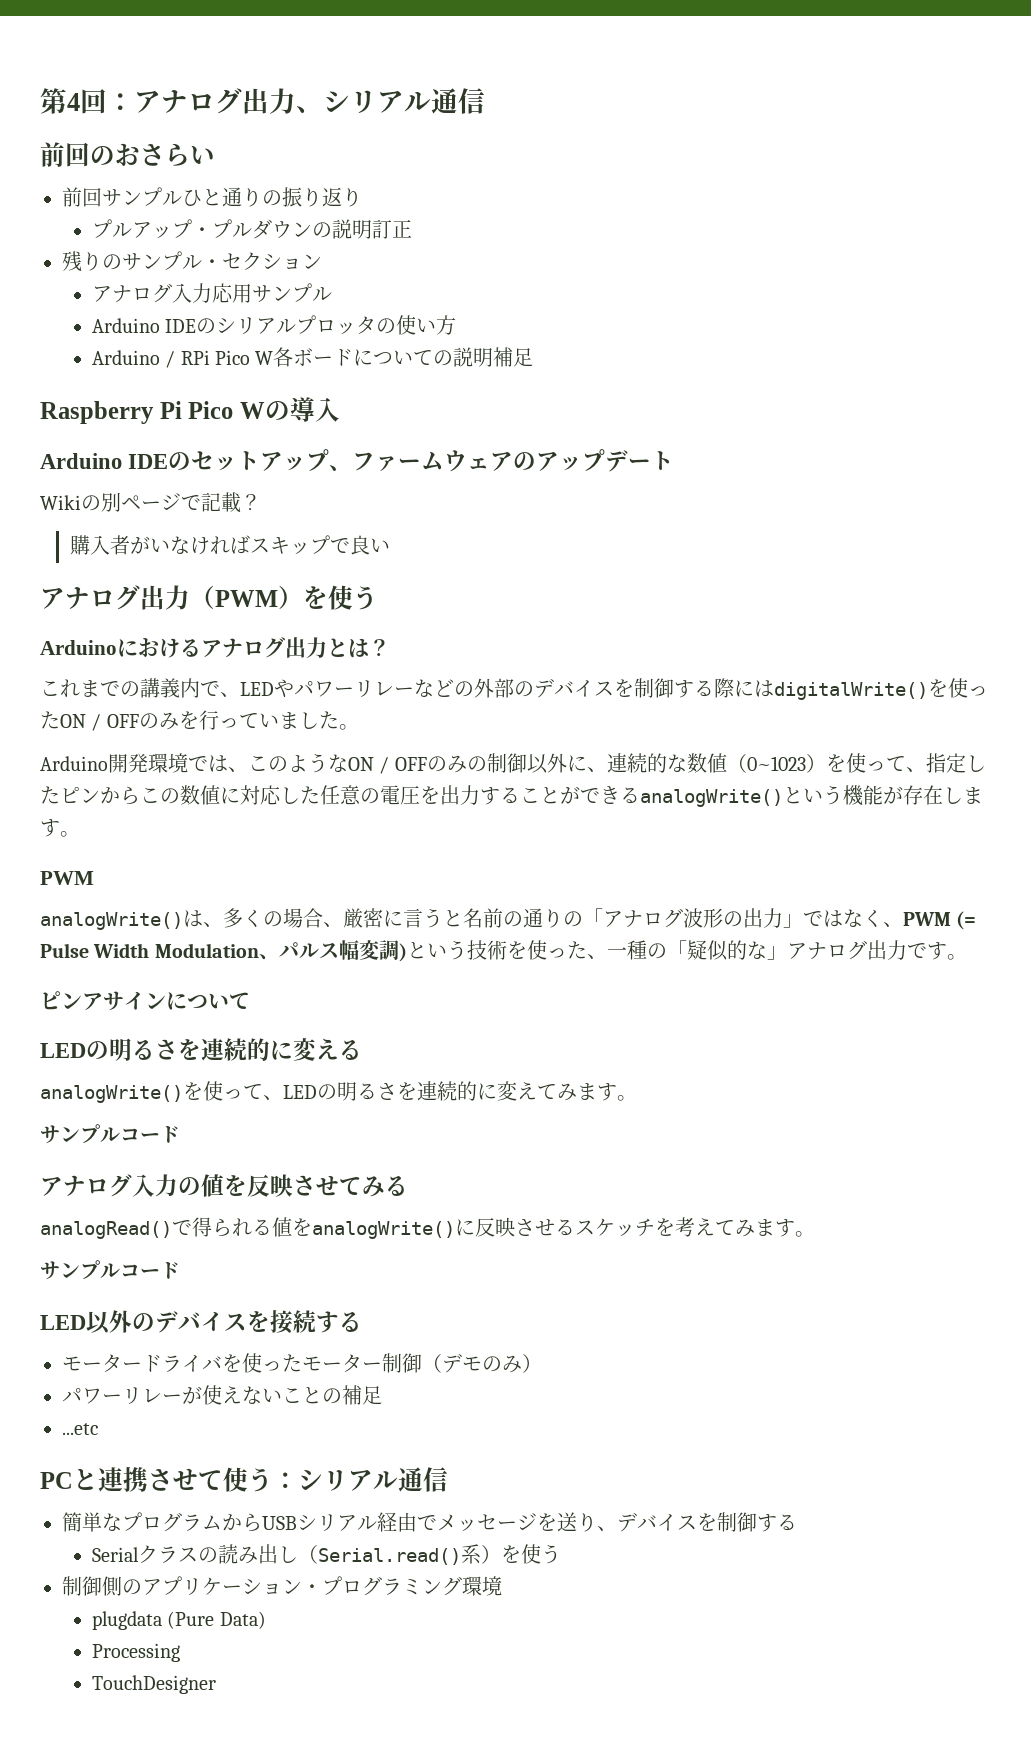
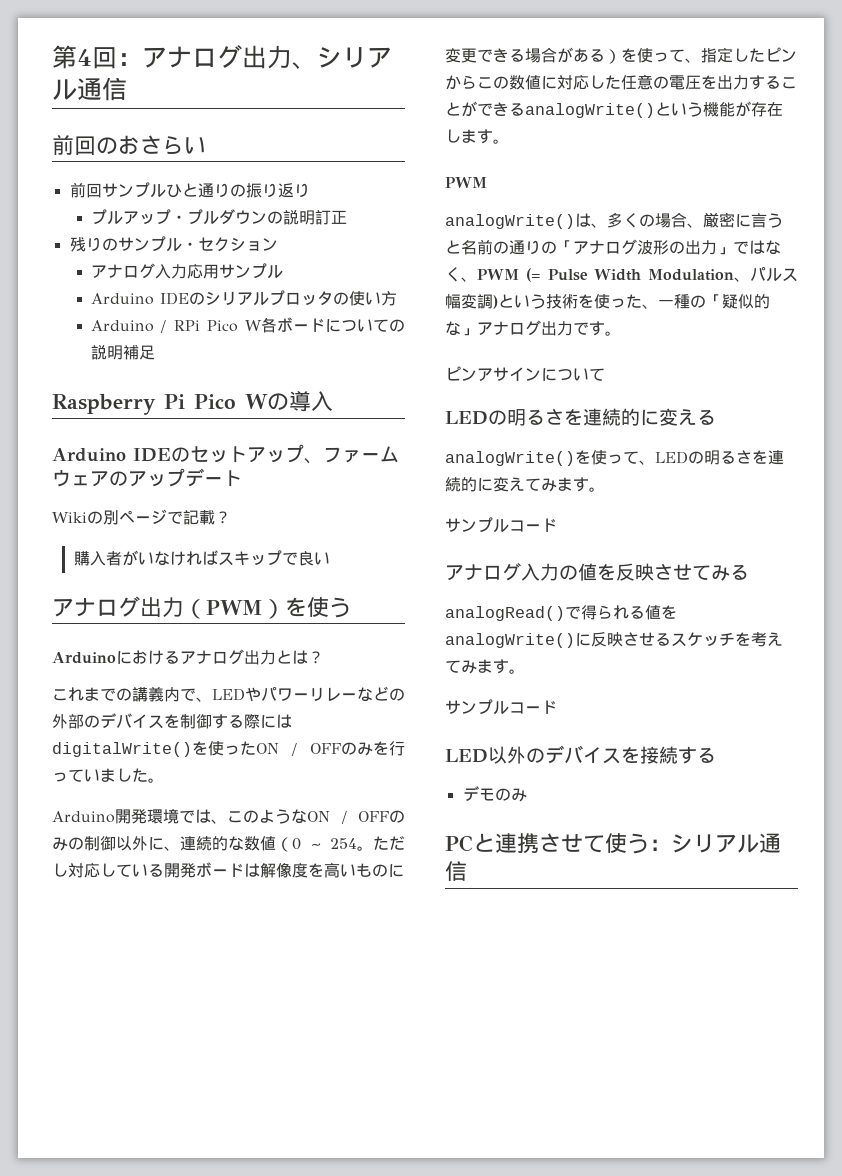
- Arduino開発環境では、このようなON / OFFのみの制御以外に、連続的な数値（0~1023）を使って、指定したピンからこの数値に対応した任意の電圧を出力することができるanalogWrite()という機能が存在します。
+ Arduino開発環境では、このようなON / OFFのみの制御以外に、連続的な数値（0 ~ 254。ただし対応している開発ボードは解像度を高いものに変更できる場合がある）を使って、指定したピンからこの数値に対応した任意の電圧を出力することができるanalogWrite()という機能が存在します。
- モータードライバを使ったモーター制御（デモのみ）
- パワーリレーが使えないことの補足
- ...etc
+ デモのみ
- 簡単なプログラムからUSBシリアル経由でメッセージを送り、デバイスを制御する
- Serialクラスの読み出し（Serial.read()系）を使う
- 制御側のアプリケーション・プログラミング環境
- plugdata (Pure Data)
- Processing
- TouchDesigner

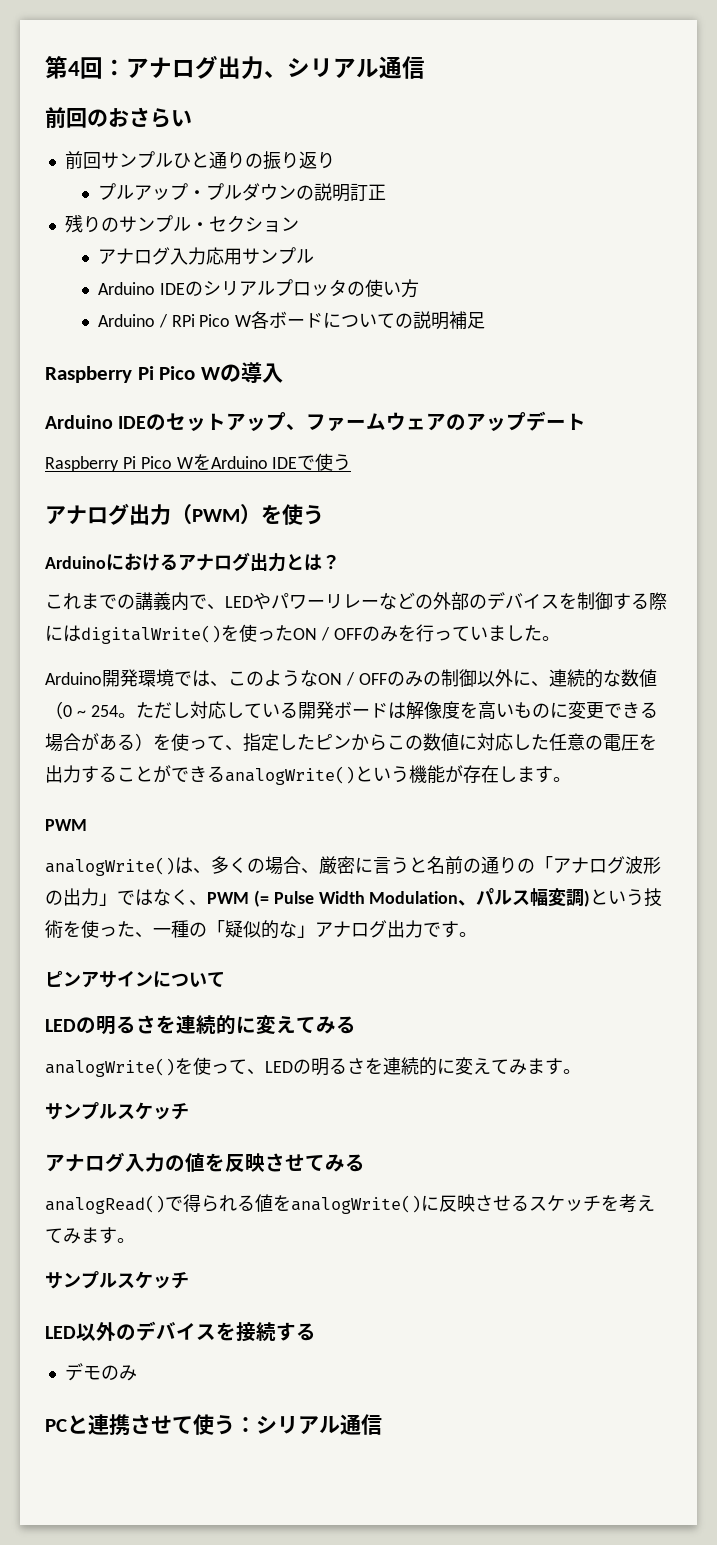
- Wikiの別ページで記載？
- 購入者がいなければスキップで良い
+ Raspberry Pi Pico WをArduino IDEで使う
- LEDの明るさを連続的に変える
+ LEDの明るさを連続的に変えてみる
  analogWrite()を使って、LEDの明るさを連続的に変えてみます。
- サンプルコード
+ サンプルスケッチ
  analogRead()で得られる値をanalogWrite()に反映させるスケッチを考えてみます。
- サンプルコード
+ サンプルスケッチ

